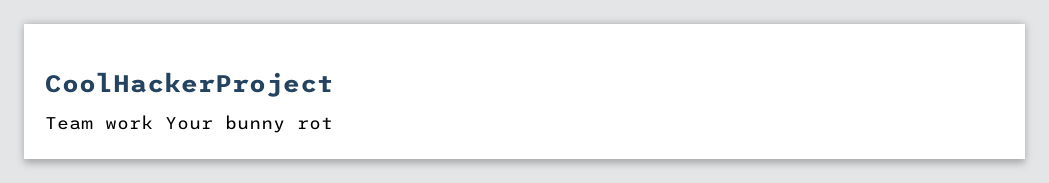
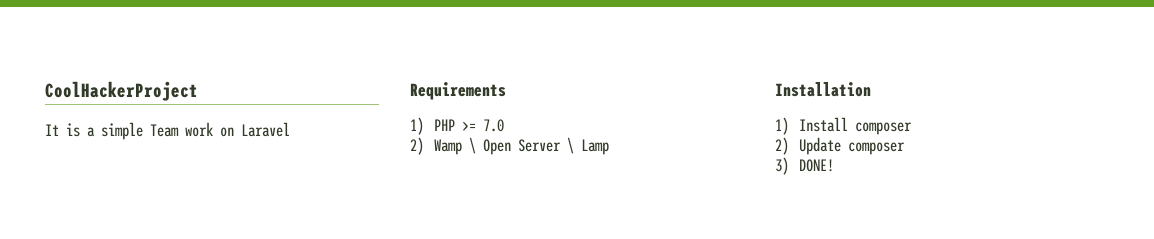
- Team work Your bunny rot
+ It is a simple Team work on Laravel
+ Requirements
+ 1) PHP >= 7.0
+ 2) Wamp \ Open Server \ Lamp
+ Installation
+ 1) Install composer
+ 2) Update composer
+ 3) DONE!

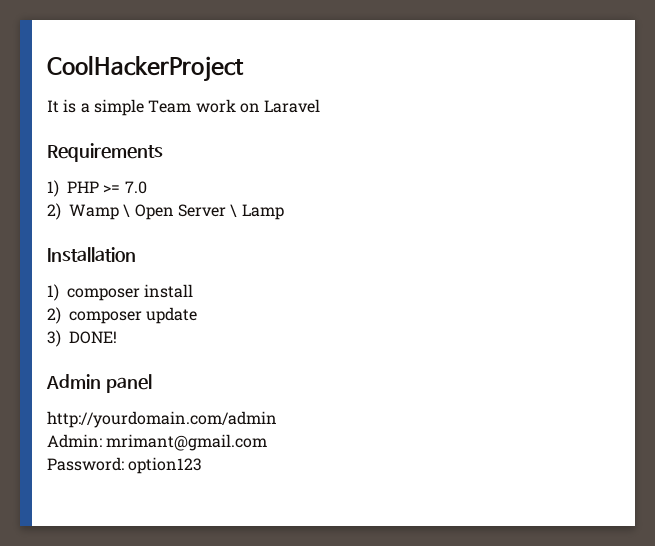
- 1) Install composer
- 2) Update composer
+ 1) composer install
+ 2) composer update
+ Admin panel
+ http://yourdomain.com/admin
+ Admin: mrimant@gmail.com
+ Password: option123

